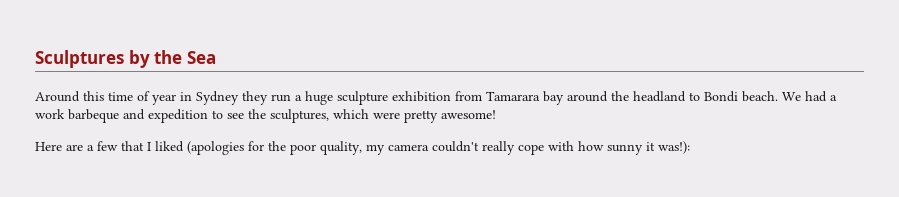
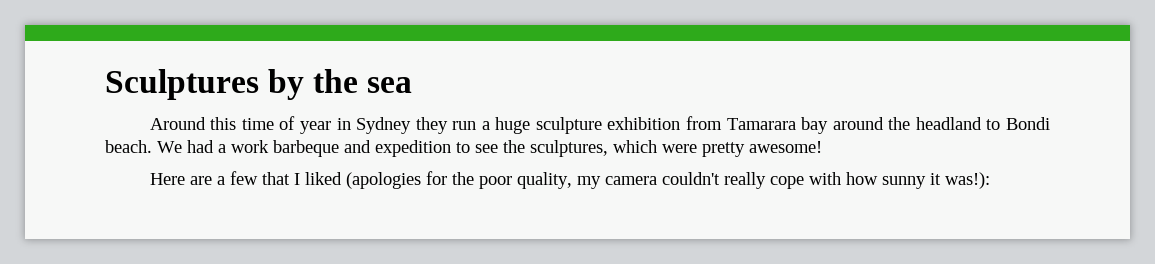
- Sculptures by the Sea
+ Sculptures by the sea

